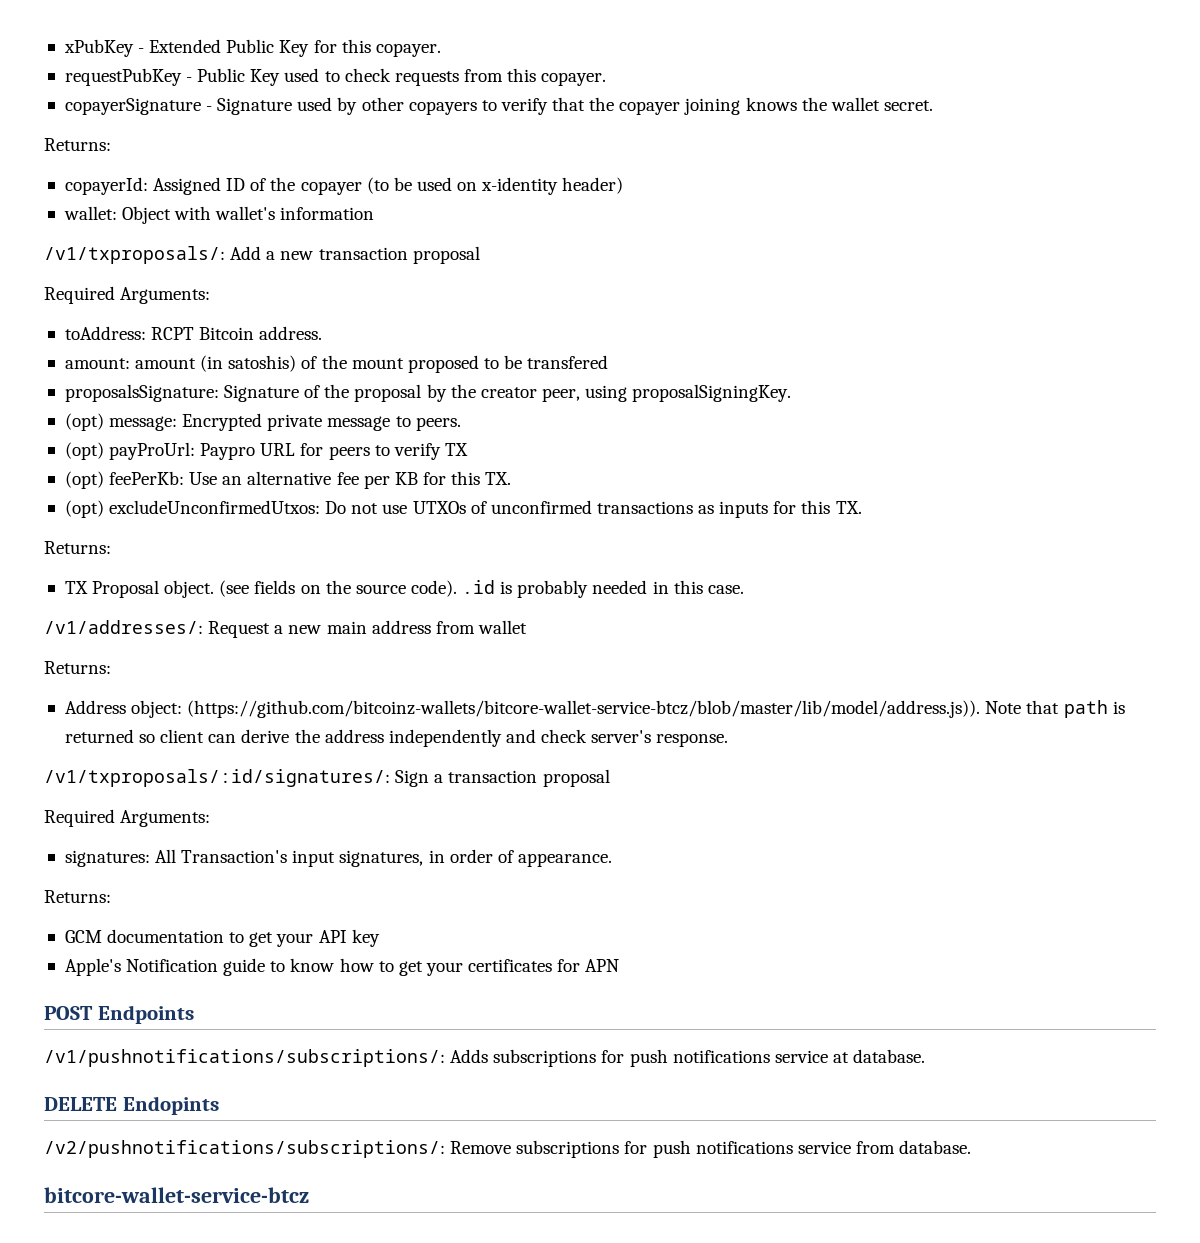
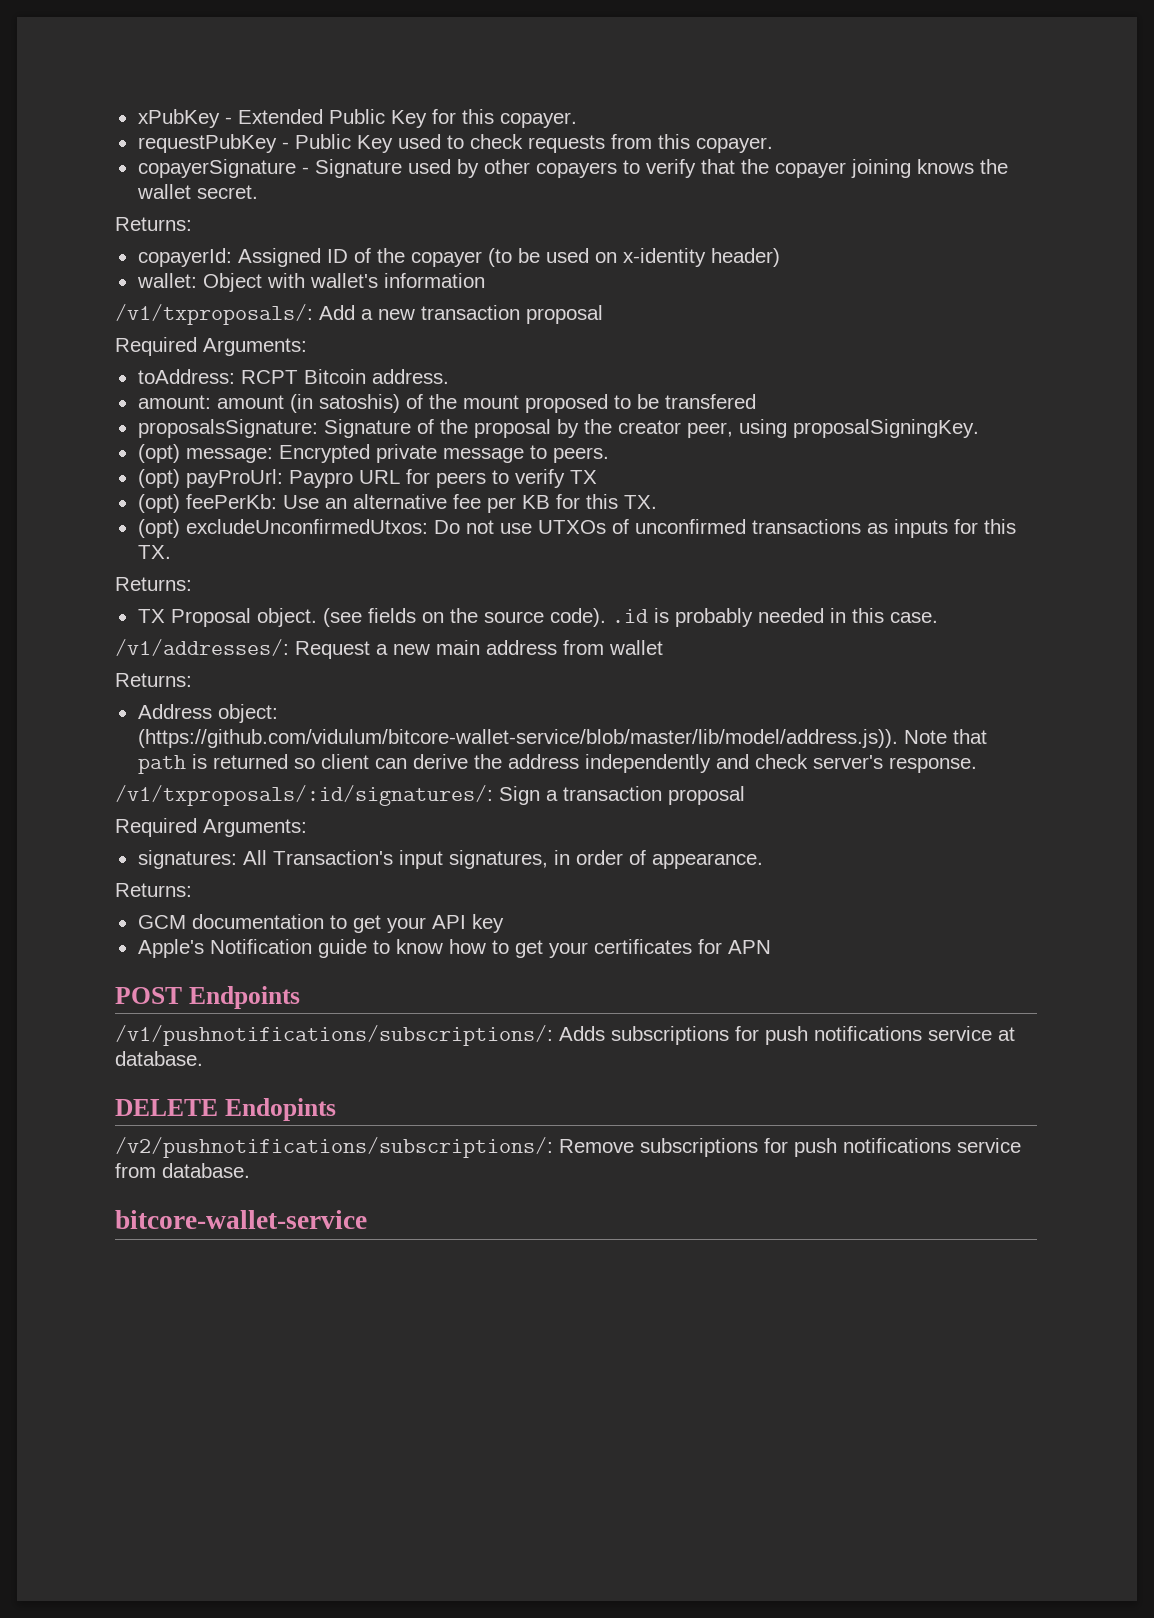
- Address object: (https://github.com/bitcoinz-wallets/bitcore-wallet-service-btcz/blob/master/lib/model/address.js)). Note that path is returned so client can derive the address independently and check server's response.
+ Address object: (https://github.com/vidulum/bitcore-wallet-service/blob/master/lib/model/address.js)). Note that path is returned so client can derive the address independently and check server's response.
- bitcore-wallet-service-btcz
+ bitcore-wallet-service

